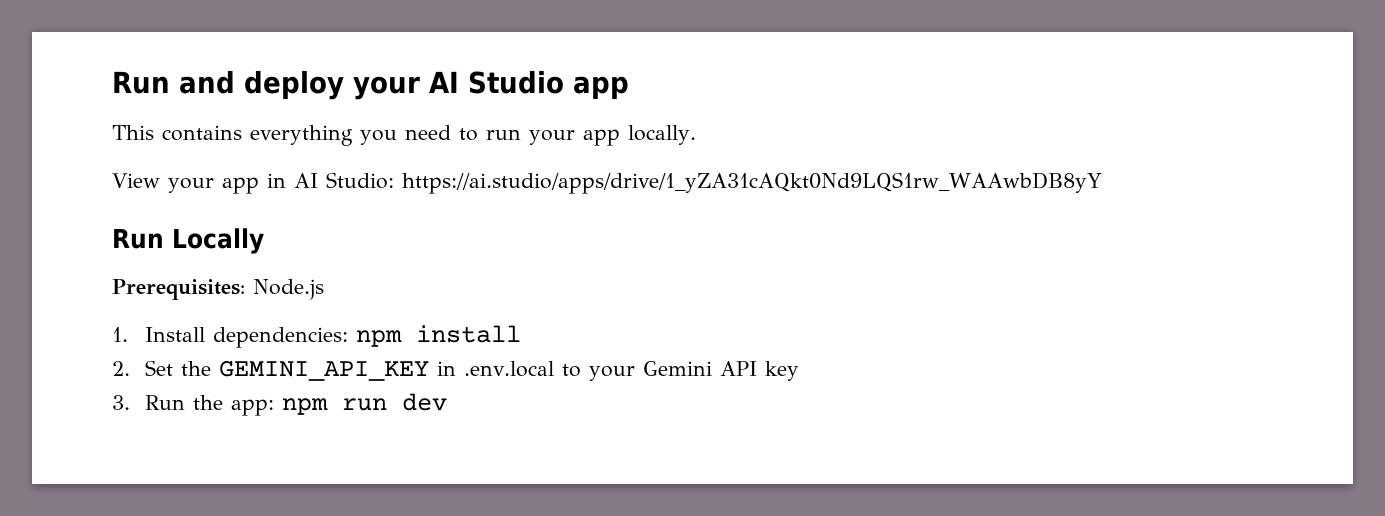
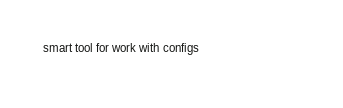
- Run and deploy your AI Studio app
- This contains everything you need to run your app locally.
- View your app in AI Studio: https://ai.studio/apps/drive/1_yZA31cAQkt0Nd9LQS1rw_WAAwbDB8yY
- Run Locally
- Prerequisites: Node.js
- 1. Install dependencies: npm install
- 2. Set the GEMINI_API_KEY in .env.local to your Gemini API key
- 3. Run the app: npm run dev
+ smart tool for work with configs

